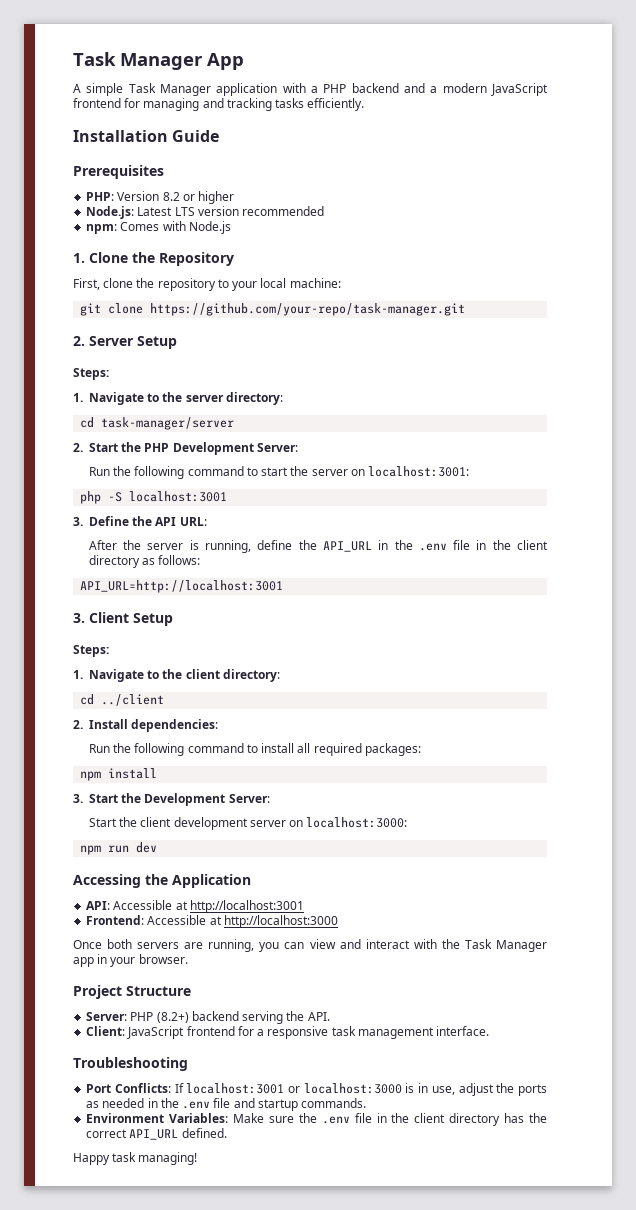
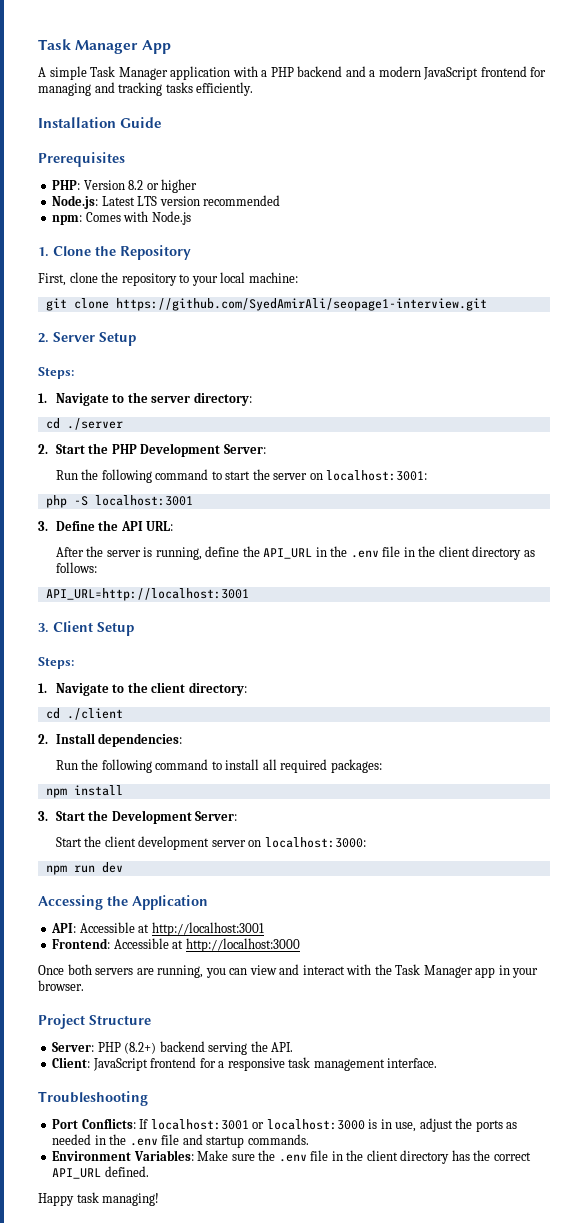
- git clone https://github.com/your-repo/task-manager.git
+ git clone https://github.com/SyedAmirAli/seopage1-interview.git
- cd task-manager/server
+ cd ./server
- cd ../client
+ cd ./client

